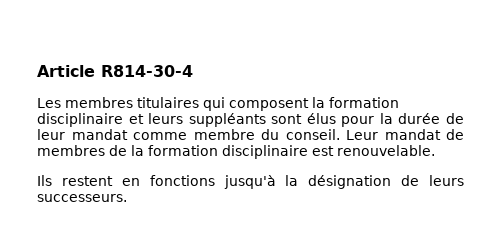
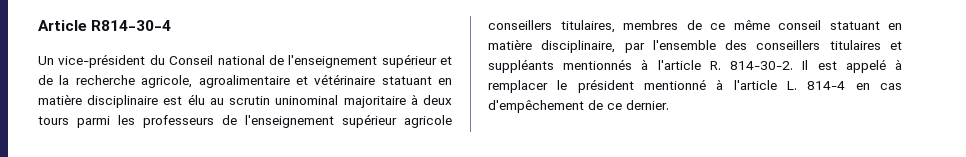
- Les membres titulaires qui composent la formation disciplinaire et leurs suppléants sont élus pour la durée de leur mandat comme membre du conseil. Leur mandat de membres de la formation disciplinaire est renouvelable.
- Ils restent en fonctions jusqu'à la désignation de leurs successeurs.
+ Un vice-président du Conseil national de l'enseignement supérieur et de la recherche agricole, agroalimentaire et vétérinaire statuant en matière disciplinaire est élu au scrutin uninominal majoritaire à deux tours parmi les professeurs de l'enseignement supérieur agricole conseillers titulaires, membres de ce même conseil statuant en matière disciplinaire, par l'ensemble des conseillers titulaires et suppléants mentionnés à l'article R. 814-30-2. Il est appelé à remplacer le président mentionné à l'article L. 814-4 en cas d'empêchement de ce dernier.

